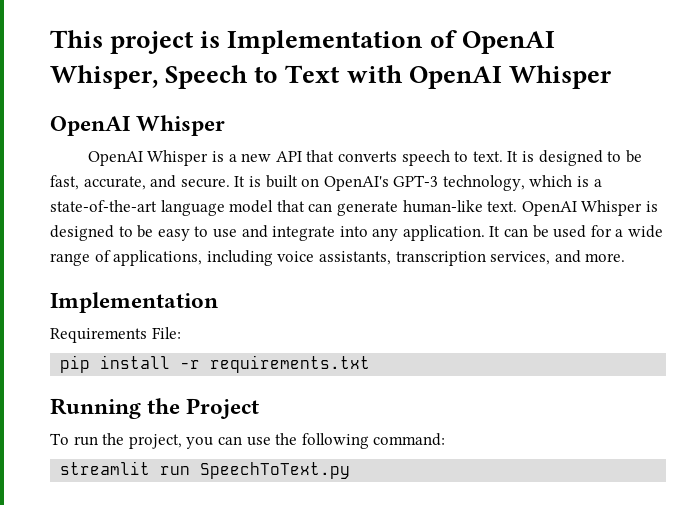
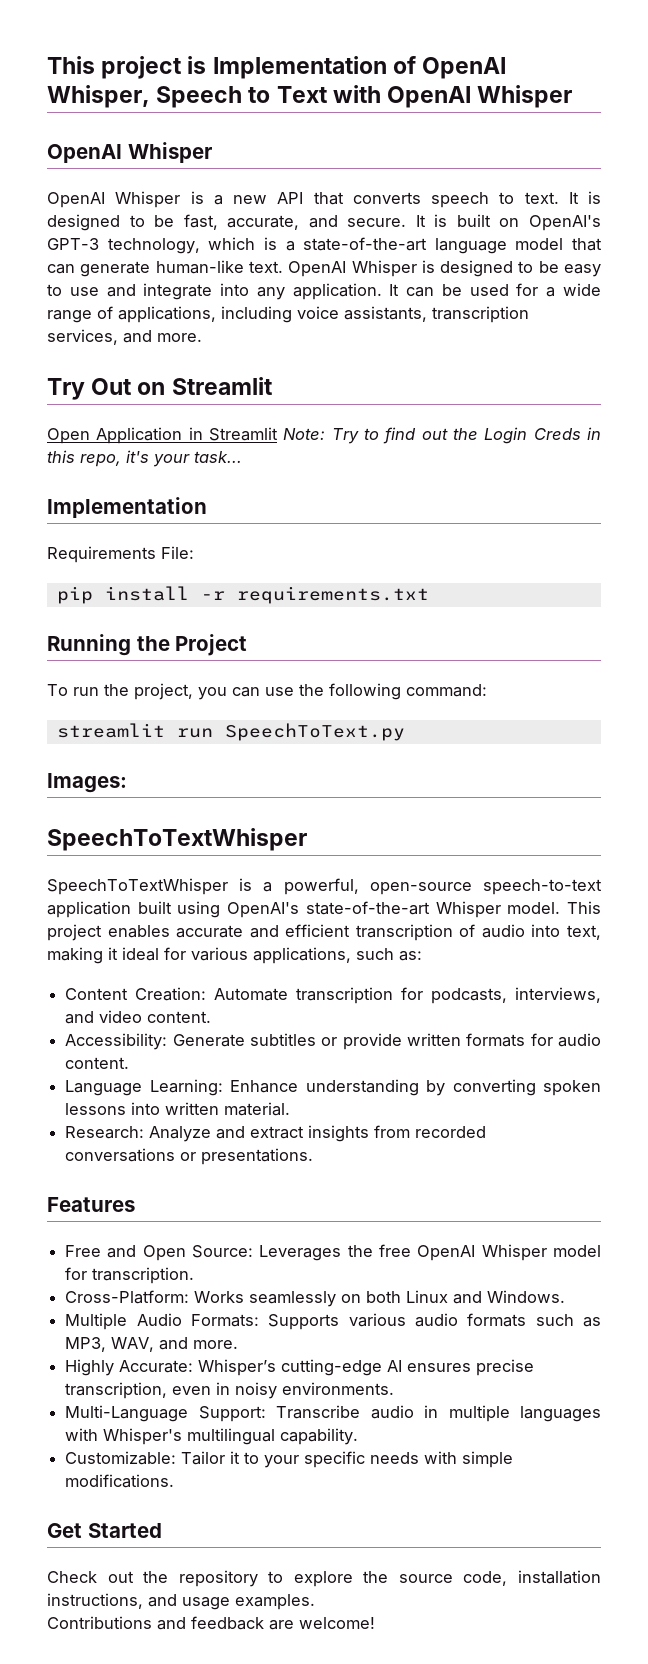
+ Try Out on Streamlit
+ Open Application in Streamlit Note: Try to find out the Login Creds in this repo, it's your task...
+ Images:
+ SpeechToTextWhisper
+ SpeechToTextWhisper is a powerful, open-source speech-to-text application built using OpenAI's state-of-the-art Whisper model. This project enables accurate and efficient transcription of audio into text, making it ideal for various applications, such as:
+ Content Creation: Automate transcription for podcasts, interviews, and video content.
+ Accessibility: Generate subtitles or provide written formats for audio content.
+ Language Learning: Enhance understanding by converting spoken lessons into written material.
+ Research: Analyze and extract insights from recorded conversations or presentations.
+ Features
+ Free and Open Source: Leverages the free OpenAI Whisper model for transcription.
+ Cross-Platform: Works seamlessly on both Linux and Windows.
+ Multiple Audio Formats: Supports various audio formats such as MP3, WAV, and more.
+ Highly Accurate: Whisper’s cutting-edge AI ensures precise transcription, even in noisy environments.
+ Multi-Language Support: Transcribe audio in multiple languages with Whisper's multilingual capability.
+ Customizable: Tailor it to your specific needs with simple modifications.
+ Get Started
+ Check out the repository to explore the source code, installation instructions, and usage examples.
+ Contributions and feedback are welcome!

